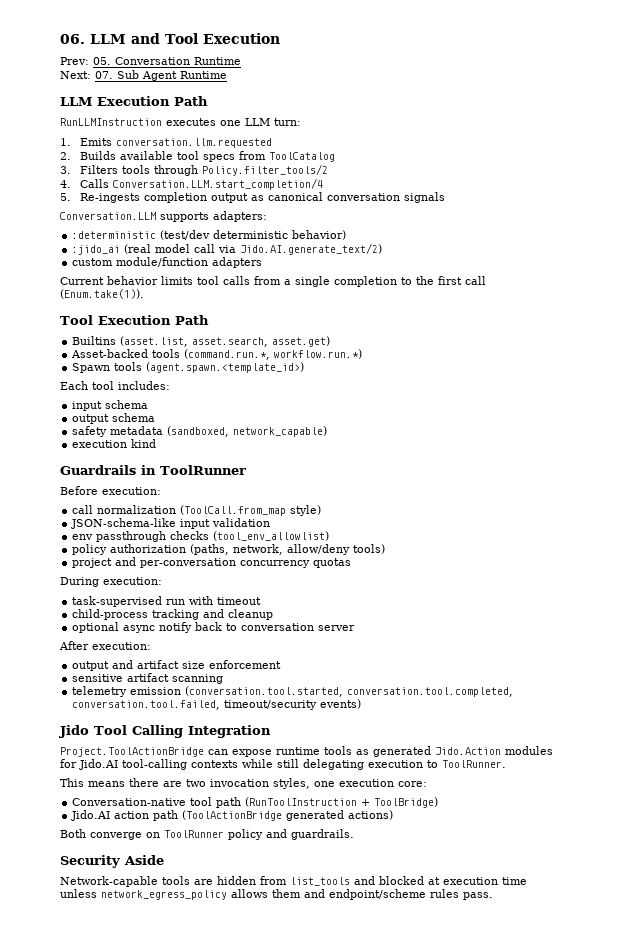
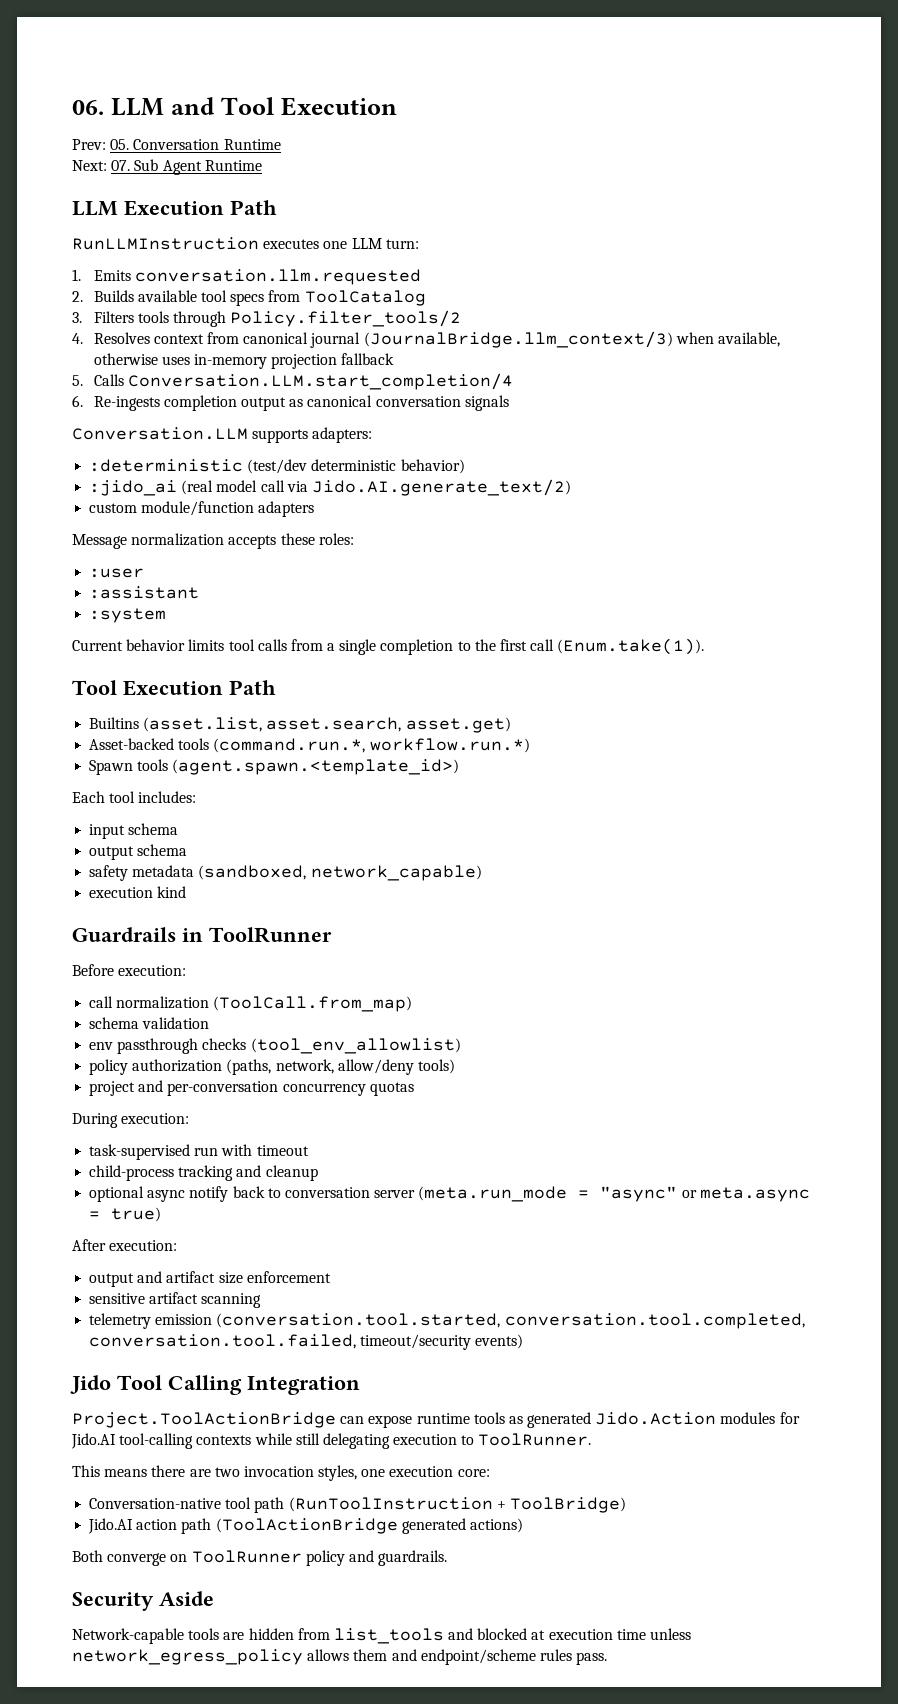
- 4. Calls Conversation.LLM.start_completion/4
+ 4. Resolves context from canonical journal (JournalBridge.llm_context/3) when available, otherwise uses in-memory projection fallback
+ 5. Calls Conversation.LLM.start_completion/4
- 5. Re-ingests completion output as canonical conversation signals
+ 6. Re-ingests completion output as canonical conversation signals
+ Message normalization accepts these roles:
+ :user
+ :assistant
+ :system
- call normalization (ToolCall.from_map style)
- JSON-schema-like input validation
+ call normalization (ToolCall.from_map)
+ schema validation
- optional async notify back to conversation server
+ optional async notify back to conversation server (meta.run_mode = "async" or meta.async = true)

